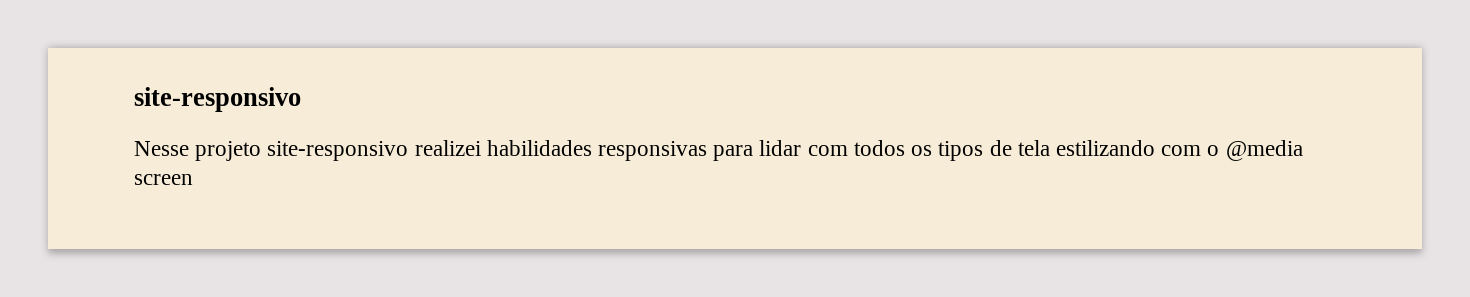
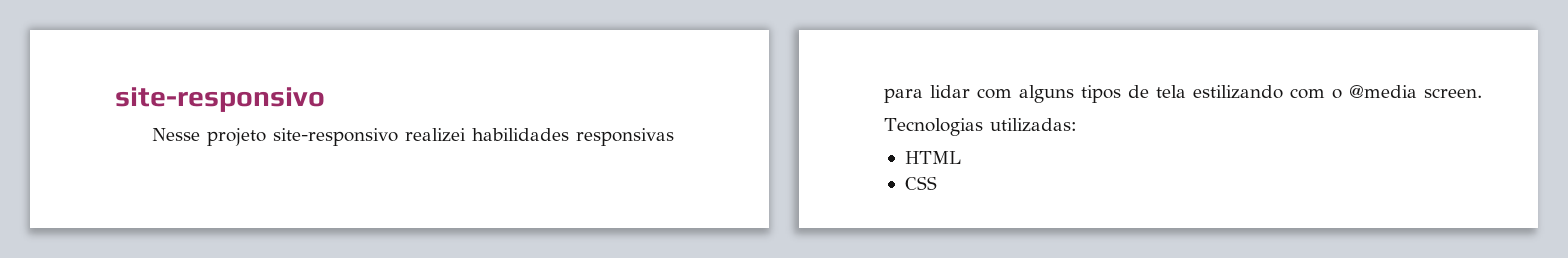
- Nesse projeto site-responsivo realizei habilidades responsivas para lidar com todos os tipos de tela estilizando com o @media screen
+ Nesse projeto site-responsivo realizei habilidades responsivas para lidar com alguns tipos de tela estilizando com o @media screen.
+ Tecnologias utilizadas:
+ HTML
+ CSS

